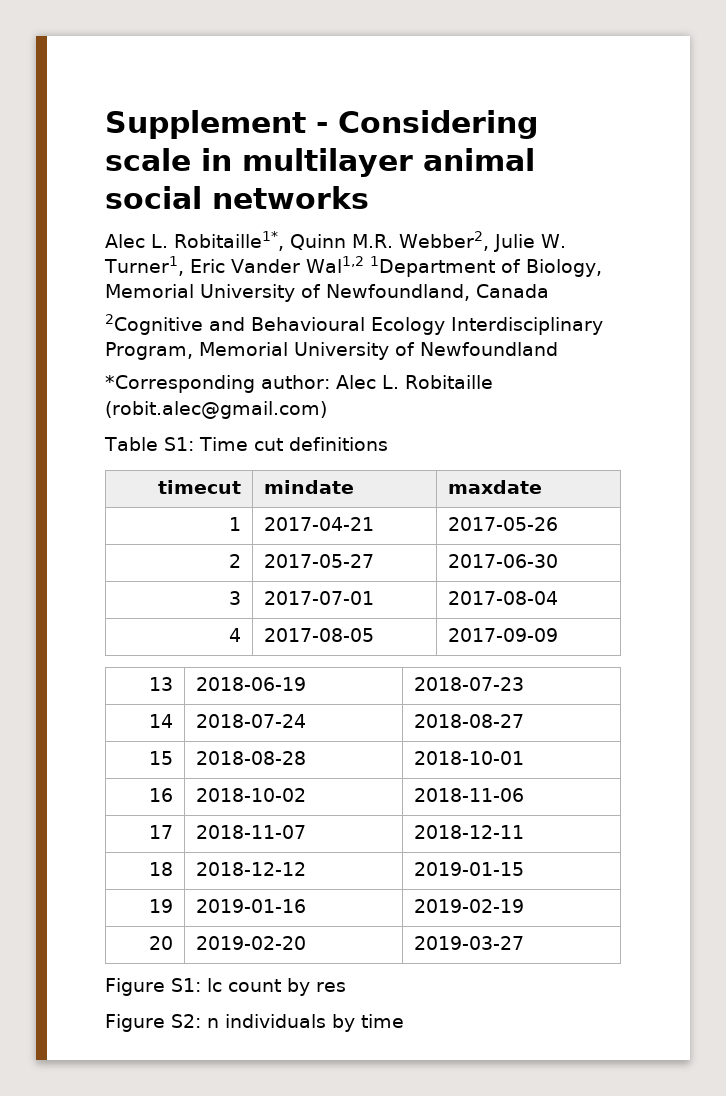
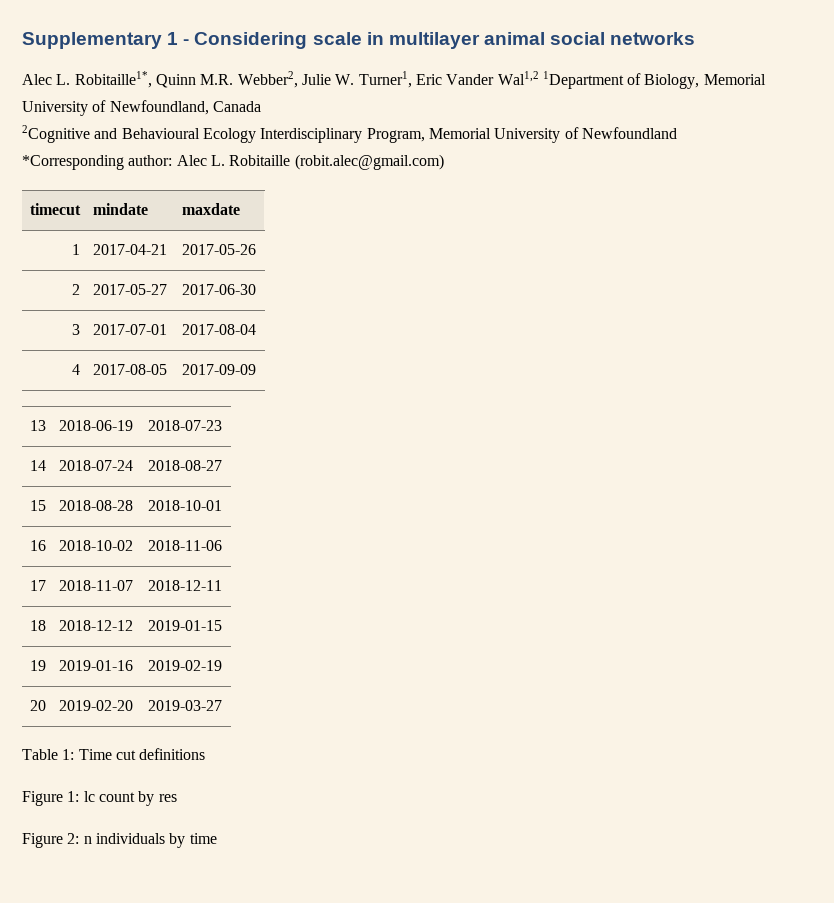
- Supplement - Considering scale in multilayer animal social networks
+ Supplementary 1 - Considering scale in multilayer animal social networks
- Table S1: Time cut definitions
- Figure S1: lc count by res
+ Table 1: Time cut definitions
+ Figure 1: lc count by res
- Figure S2: n individuals by time
+ Figure 2: n individuals by time

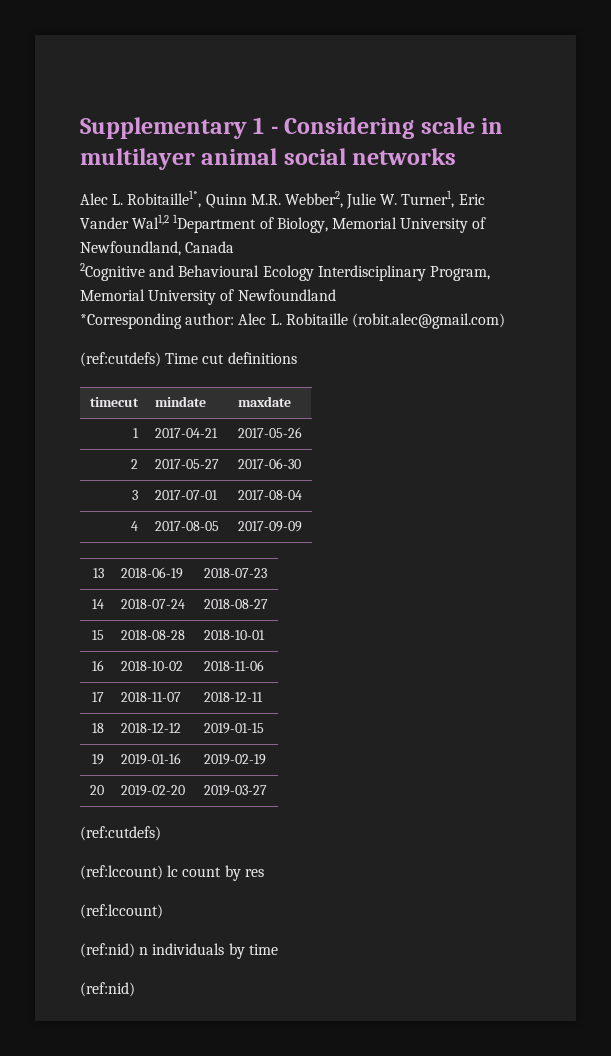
+ (ref:cutdefs) Time cut definitions
  20 | 2019-02-20 | 2019-03-27
- Table 1: Time cut definitions
- Figure 1: lc count by res
- Figure 2: n individuals by time
+ (ref:cutdefs)
+ (ref:lccount) lc count by res
+ (ref:lccount)
+ (ref:nid) n individuals by time
+ (ref:nid)

